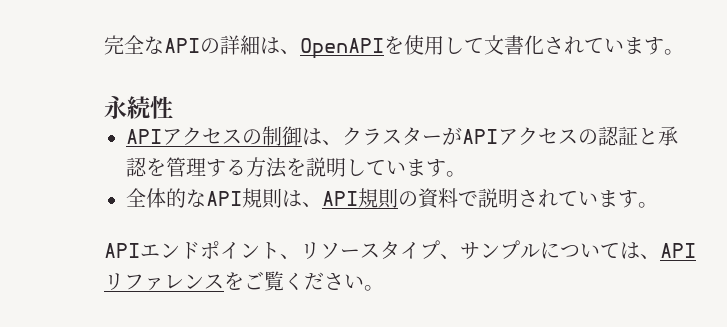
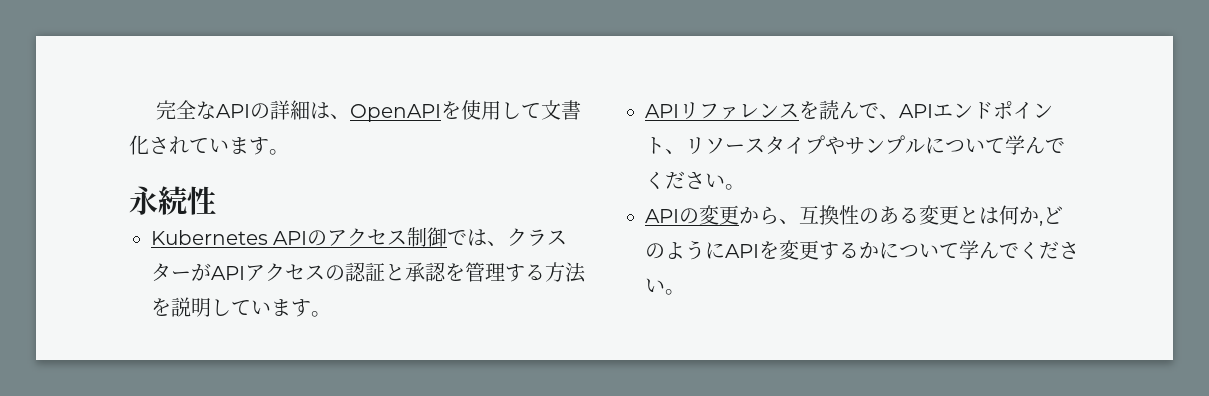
- APIアクセスの制御は、クラスターがAPIアクセスの認証と承認を管理する方法を説明しています。
+ Kubernetes APIのアクセス制御では、クラスターがAPIアクセスの認証と承認を管理する方法を説明しています。
- 全体的なAPI規則は、API規則の資料で説明されています。
- APIエンドポイント、リソースタイプ、サンプルについては、APIリファレンスをご覧ください。
+ APIリファレンスを読んで、APIエンドポイント、リソースタイプやサンプルについて学んでください。
+ APIの変更から、互換性のある変更とは何か,どのようにAPIを変更するかについて学んでください。

